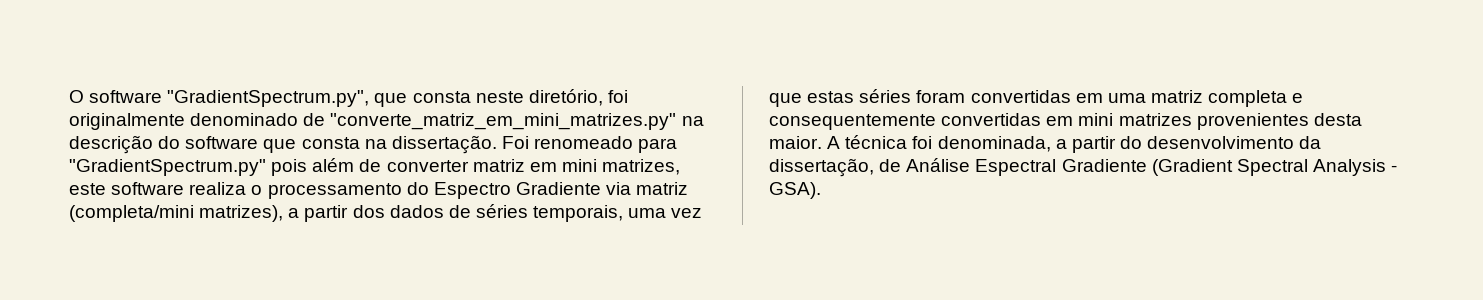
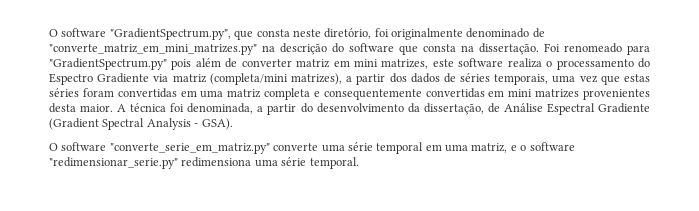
+ O software "converte_serie_em_matriz.py" converte uma série temporal em uma matriz, e o software "redimensionar_serie.py" redimensiona uma série temporal.

